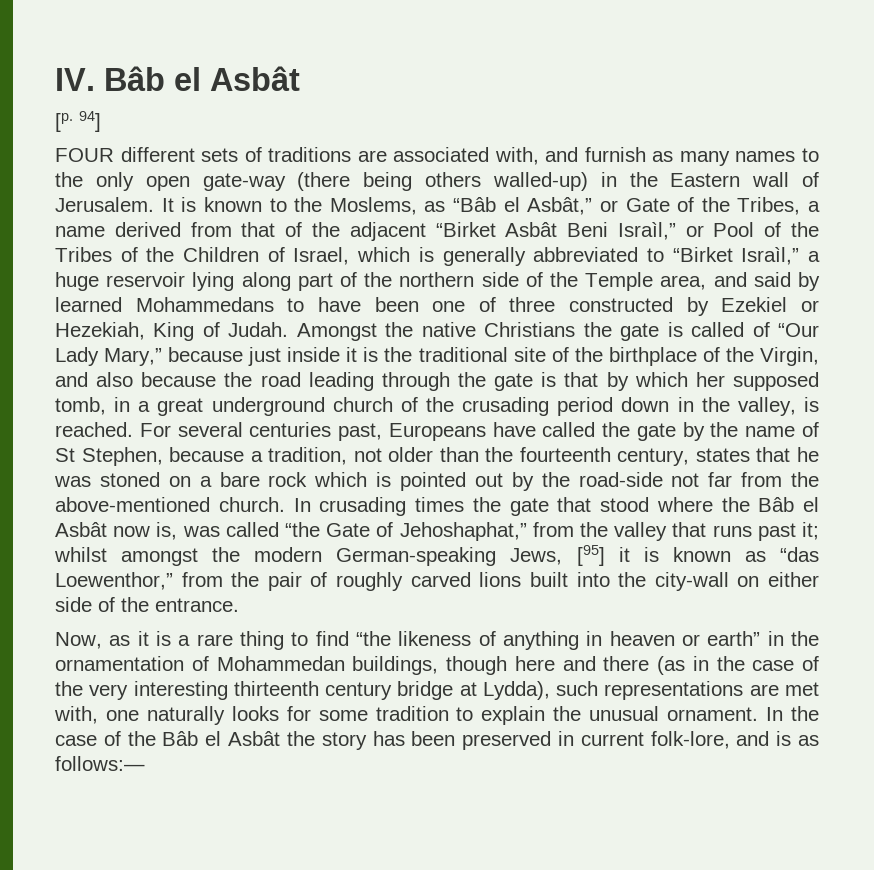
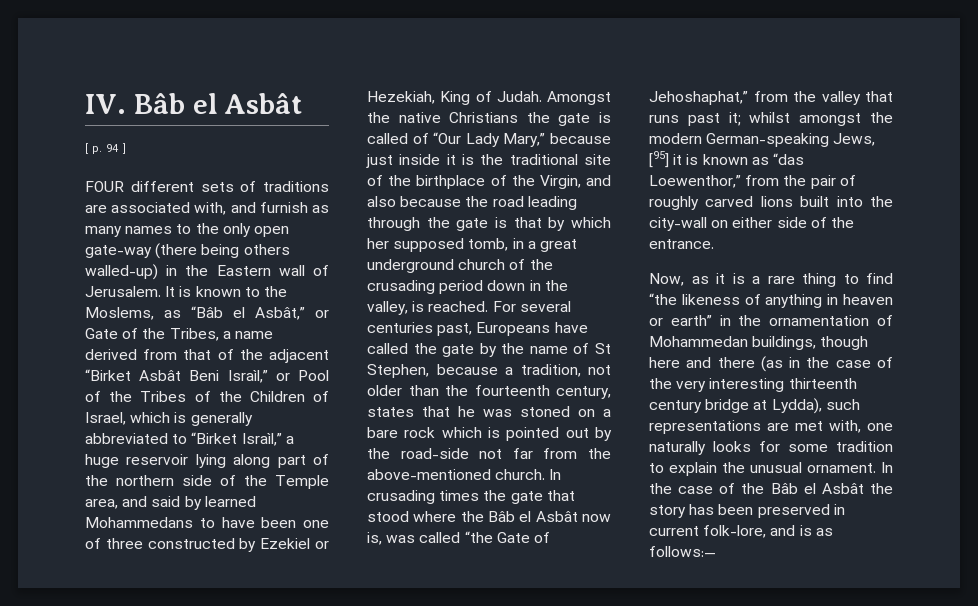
- [p. 94]
+ [ p. 94 ]

